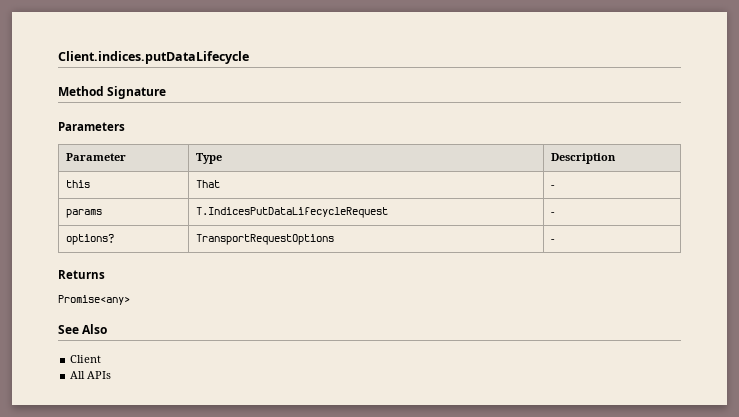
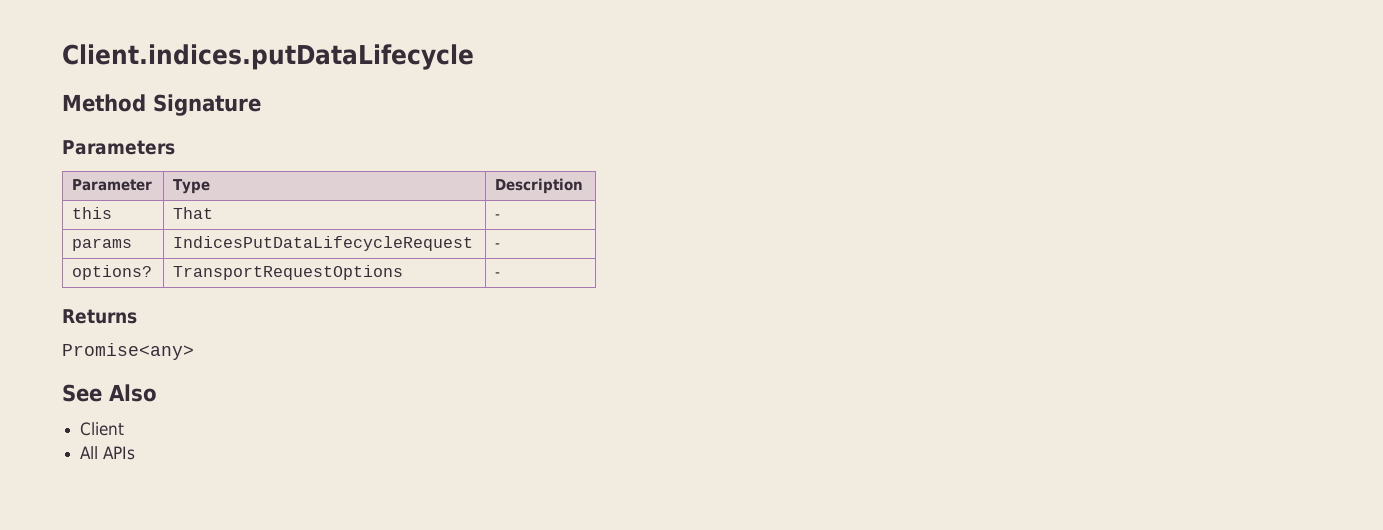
- params | T.IndicesPutDataLifecycleRequest | -
+ params | IndicesPutDataLifecycleRequest | -

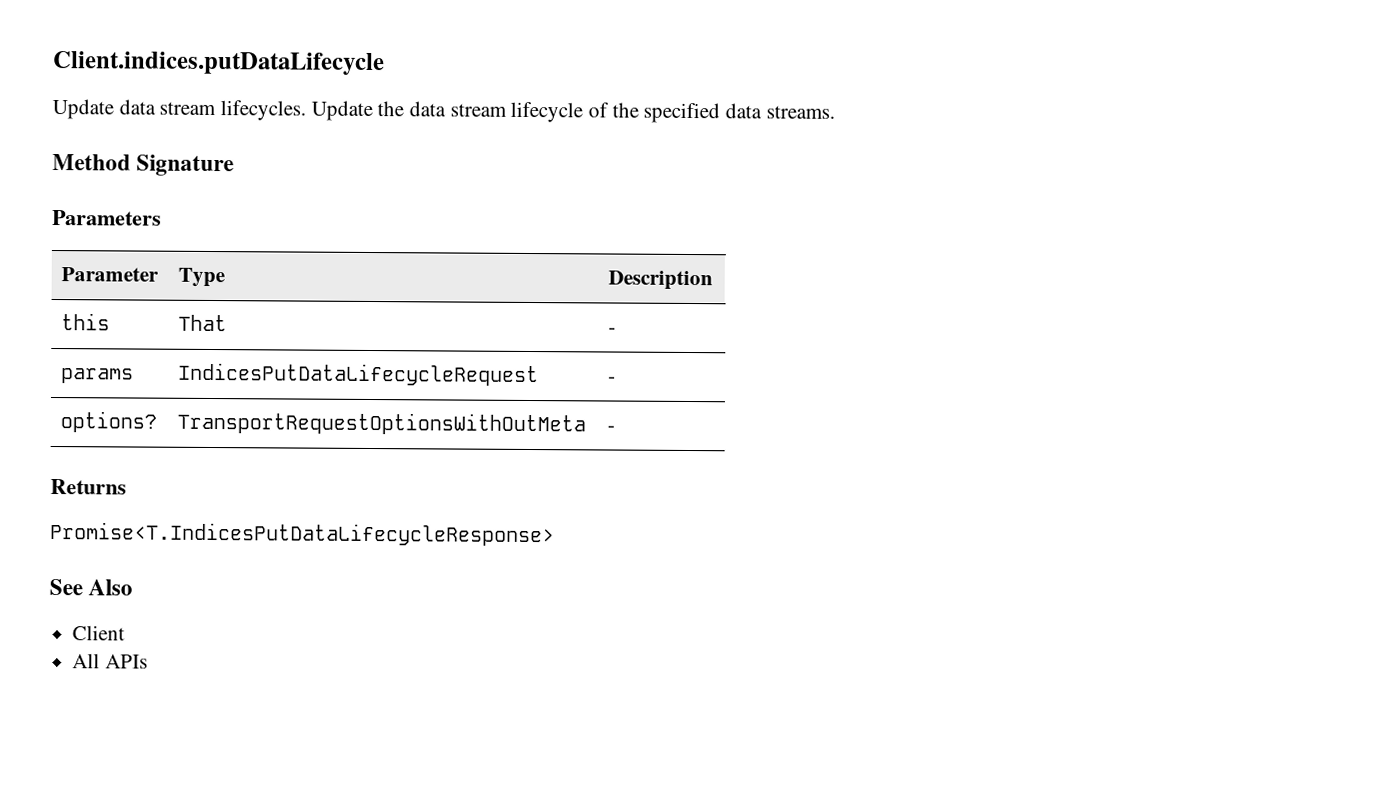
+ Update data stream lifecycles. Update the data stream lifecycle of the specified data streams.
- options? | TransportRequestOptions | -
+ options? | TransportRequestOptionsWithOutMeta | -
- Promise<any>
+ Promise<T.IndicesPutDataLifecycleResponse>

